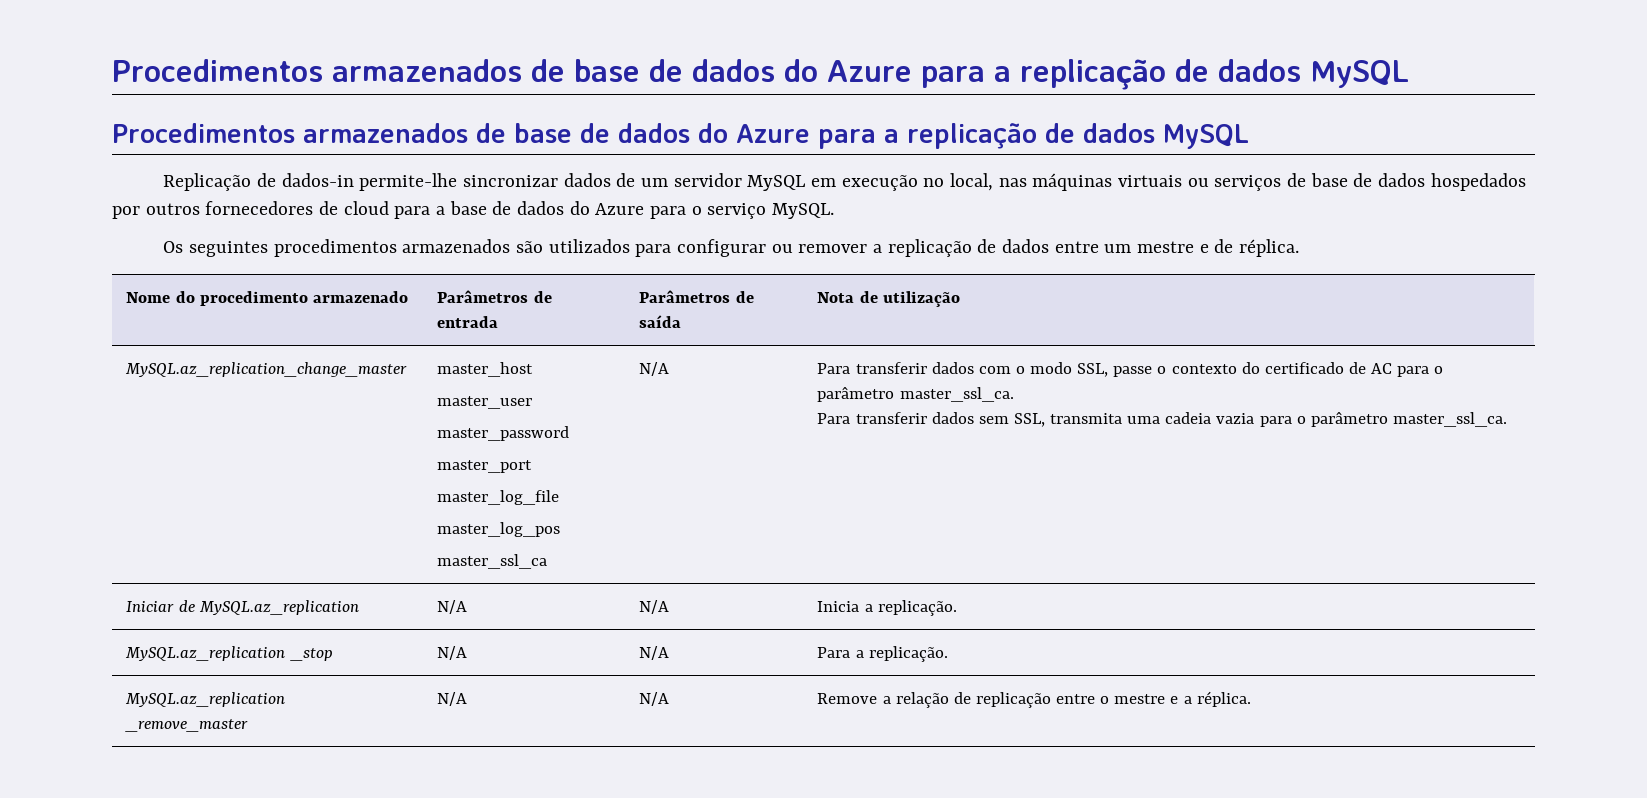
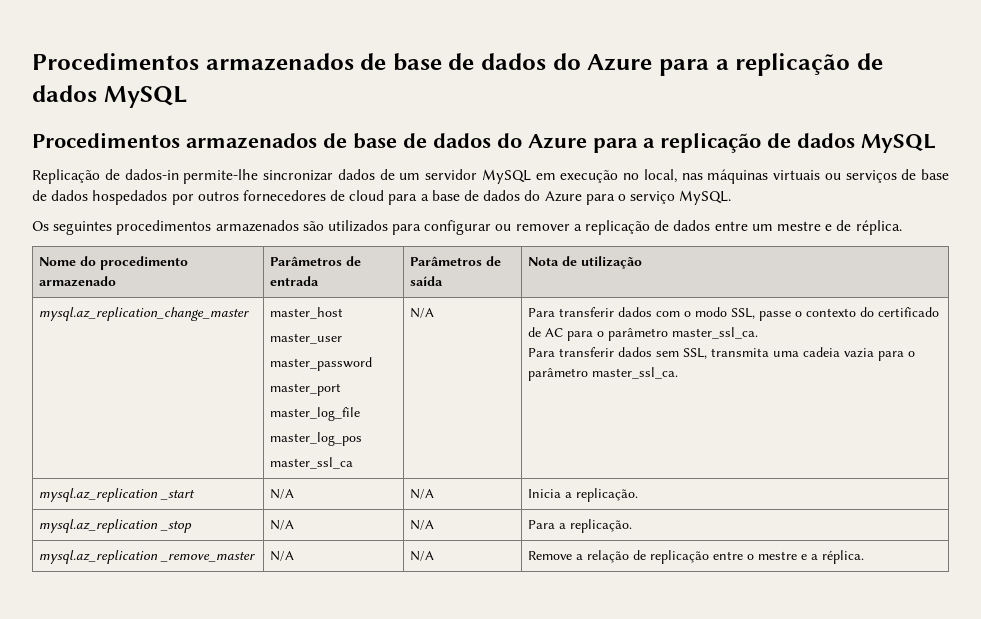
- MySQL.az_replication_change_master | master_host
+ mysql.az_replication_change_master | master_host
- Iniciar de MySQL.az_replication | N/A | N/A | Inicia a replicação.
+ mysql.az_replication _start | N/A | N/A | Inicia a replicação.
- MySQL.az_replication _stop | N/A | N/A | Para a replicação.
+ mysql.az_replication _stop | N/A | N/A | Para a replicação.
- MySQL.az_replication _remove_master | N/A | N/A | Remove a relação de replicação entre o mestre e a réplica.
+ mysql.az_replication _remove_master | N/A | N/A | Remove a relação de replicação entre o mestre e a réplica.

